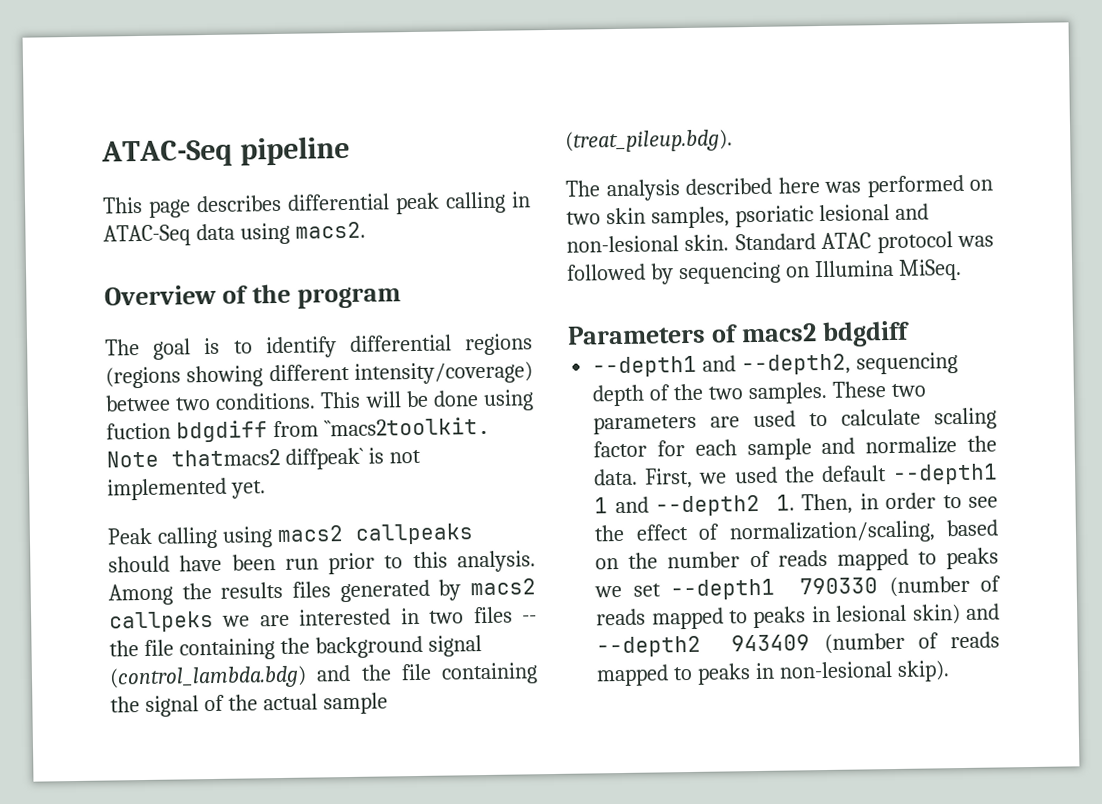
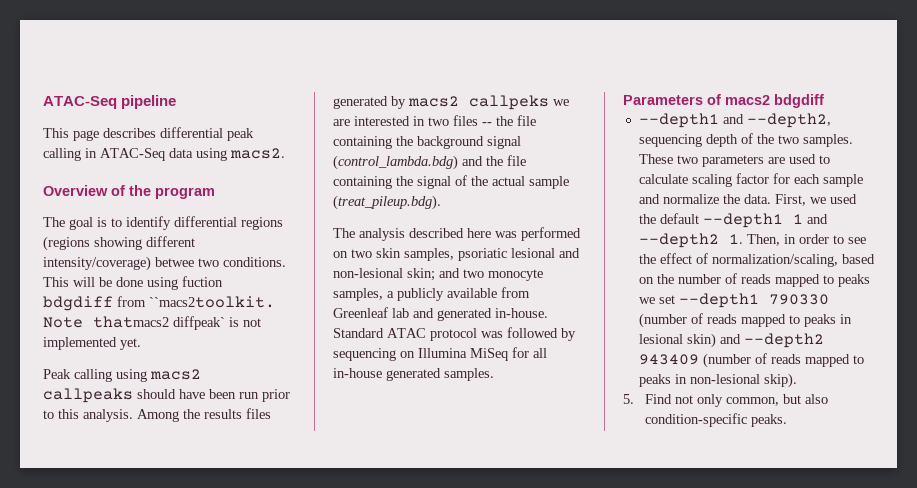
- The analysis described here was performed on two skin samples, psoriatic lesional and non-lesional skin.
+ The analysis described here was performed on two skin samples, psoriatic lesional and non-lesional skin; and two monocyte samples, a publicly available from Greenleaf lab and generated in-house.
- Standard ATAC protocol was followed by sequencing on Illumina MiSeq.
+ Standard ATAC protocol was followed by sequencing on Illumina MiSeq for all in-house generated samples.
+ 5. Find not only common, but also condition-specific peaks.

